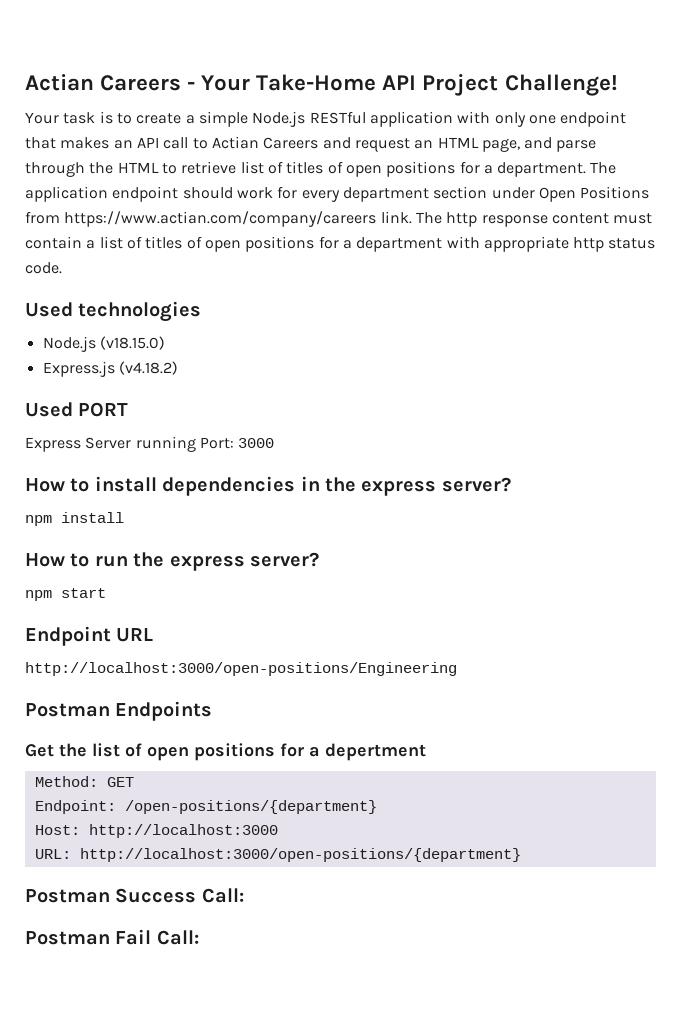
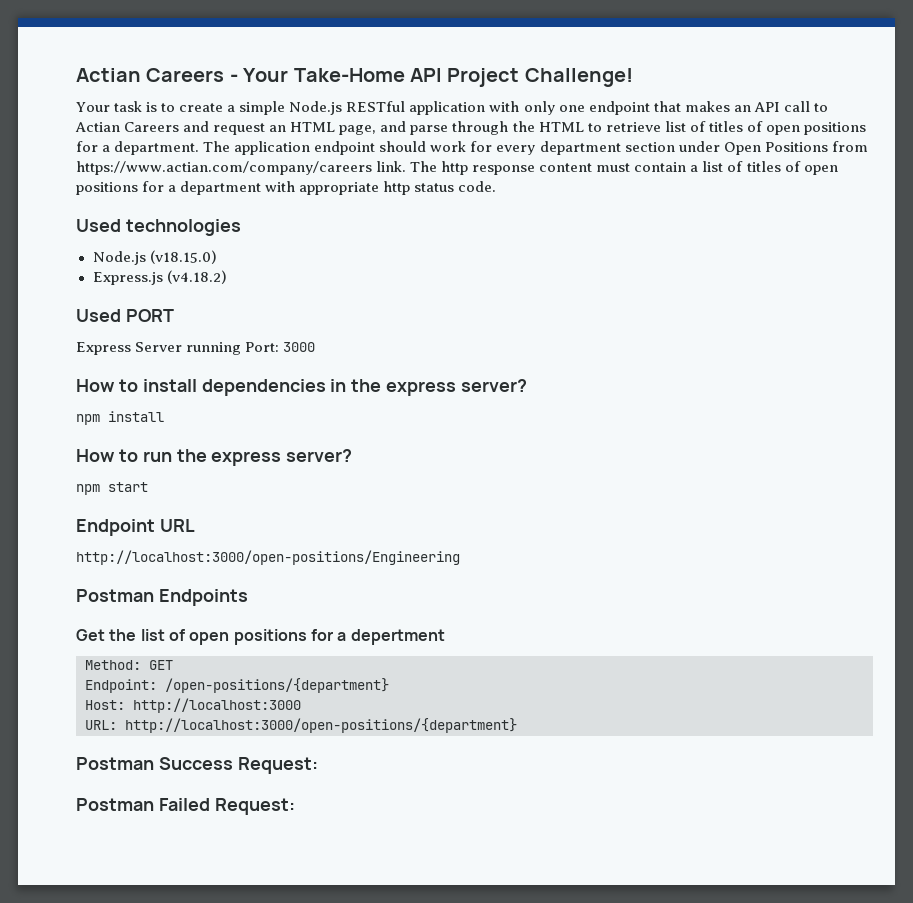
- Postman Success Call:
- Postman Fail Call:
+ Postman Success Request:
+ Postman Failed Request:

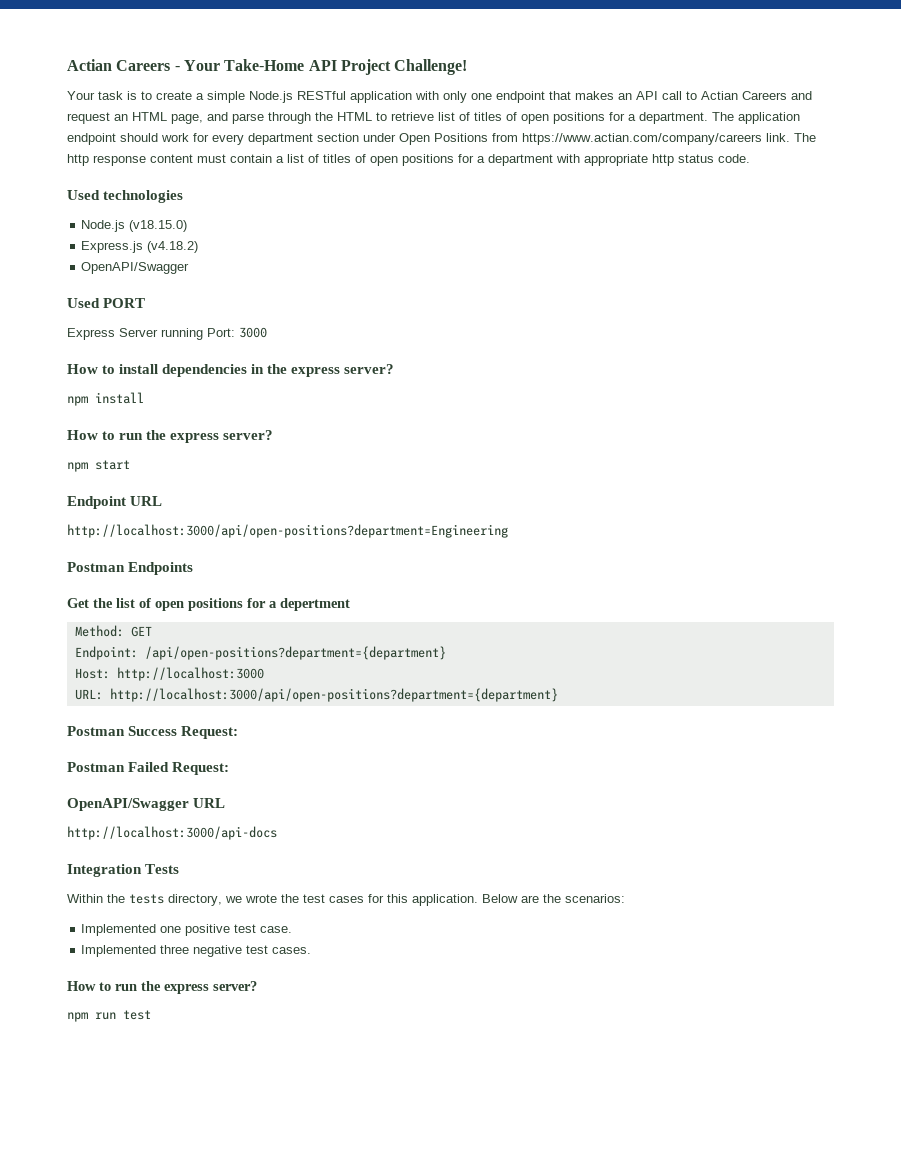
  Express.js (v4.18.2)
+ OpenAPI/Swagger
- http://localhost:3000/open-positions/Engineering
+ http://localhost:3000/api/open-positions?department=Engineering
- Endpoint: /open-positions/{department}
+ Endpoint: /api/open-positions?department={department}
- URL: http://localhost:3000/open-positions/{department}
+ URL: http://localhost:3000/api/open-positions?department={department}
+ OpenAPI/Swagger URL
+ http://localhost:3000/api-docs
+ Integration Tests
+ Within the tests directory, we wrote the test cases for this application. Below are the scenarios:
+ Implemented one positive test case.
+ Implemented three negative test cases.
+ How to run the express server?
+ npm run test

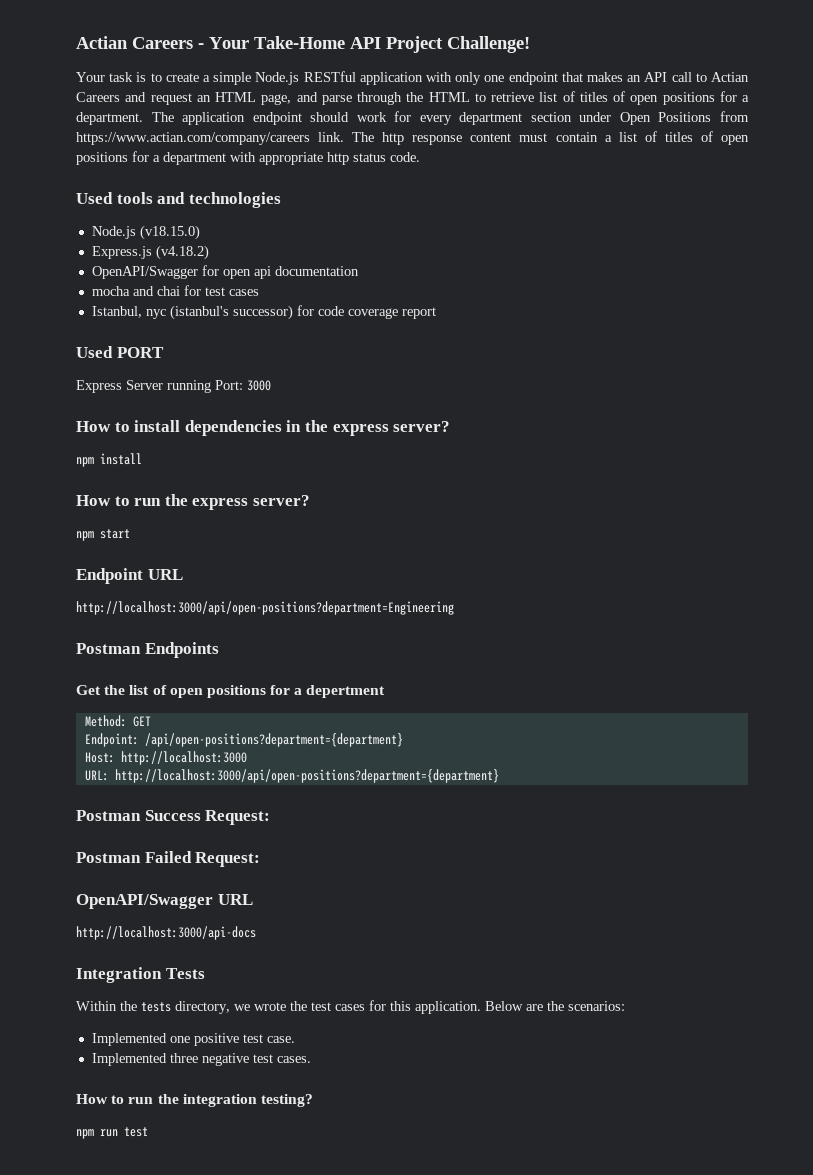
- Used technologies
+ Used tools and technologies
  Express.js (v4.18.2)
- OpenAPI/Swagger
+ OpenAPI/Swagger for open api documentation
+ mocha and chai for test cases
+ Istanbul, nyc (istanbul's successor) for code coverage report
  Implemented three negative test cases.
- How to run the express server?
+ How to run the integration testing?

